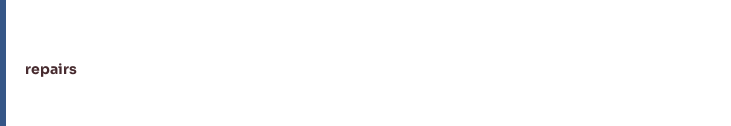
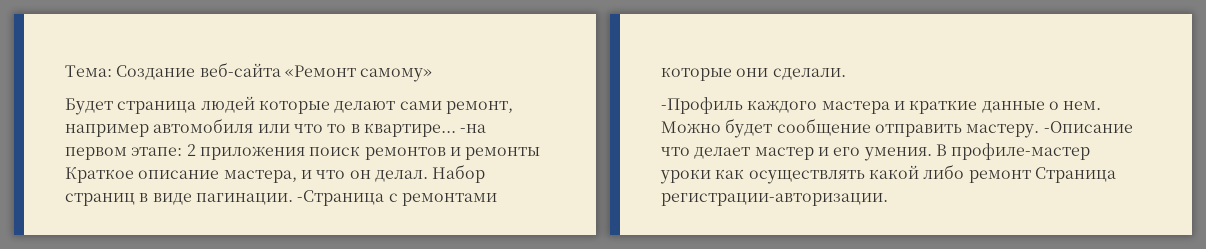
- repairs
+ Тема: Создание веб-сайта «Ремонт самому»
+ Будет страница людей которые делают сами ремонт, например автомобиля или что то в квартире... -на первом этапе: 2 приложения поиск ремонтов и ремонты Краткое описание мастера, и что он делал. Набор страниц в виде пагинации. -Страница с ремонтами которые они сделали.
+ -Профиль каждого мастера и краткие данные о нем. Можно будет сообщение отправить мастеру. -Описание что делает мастер и его умения. В профиле-мастер уроки как осуществлять какой либо ремонт Страница регистрации-авторизации.

